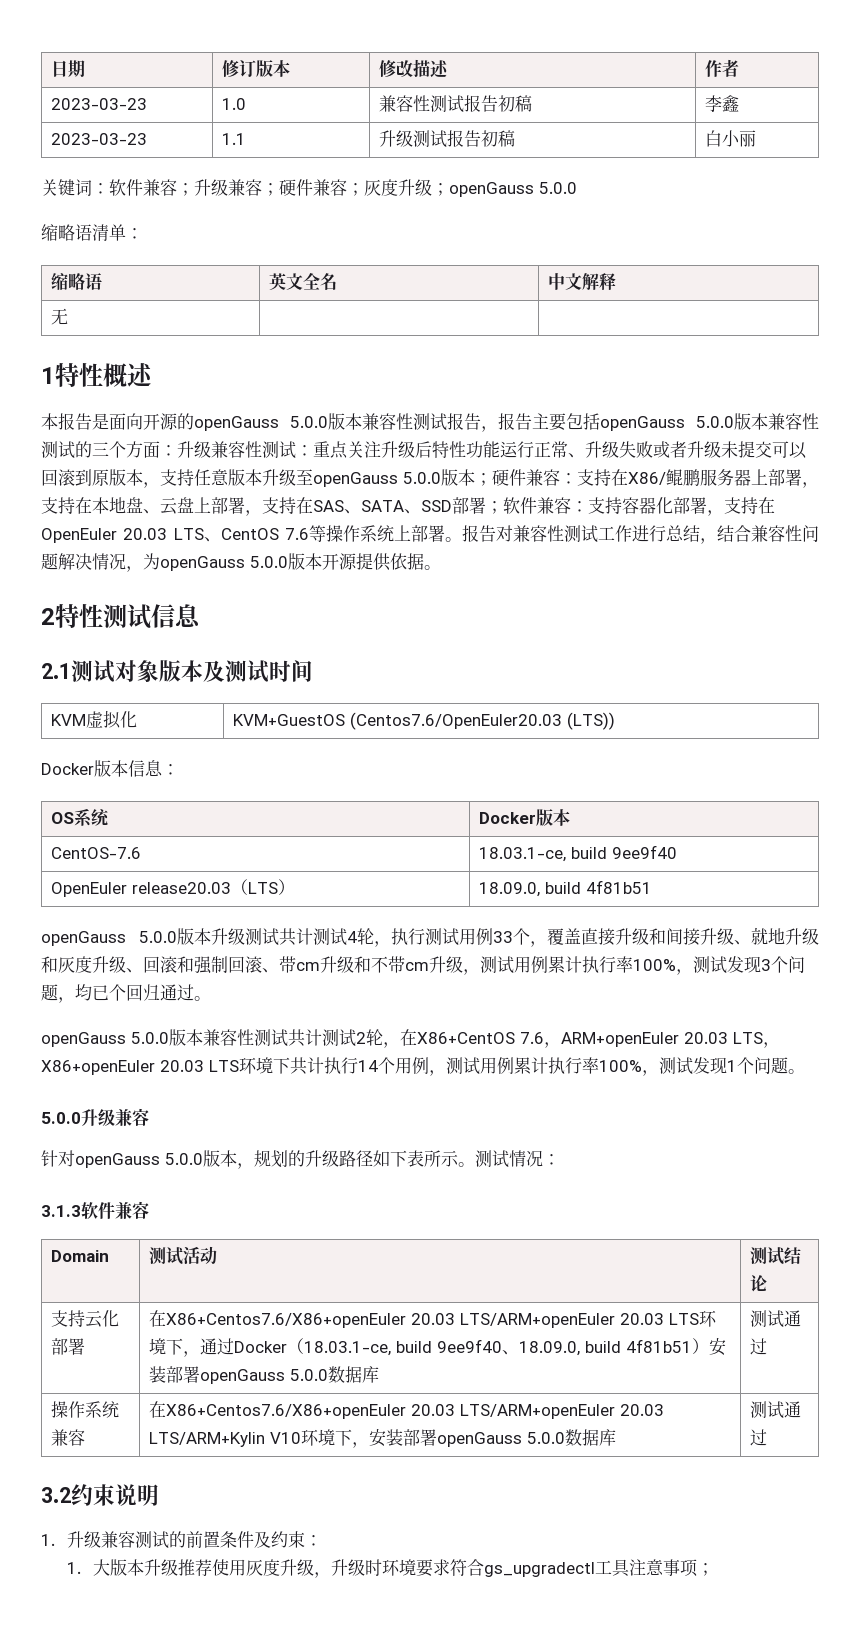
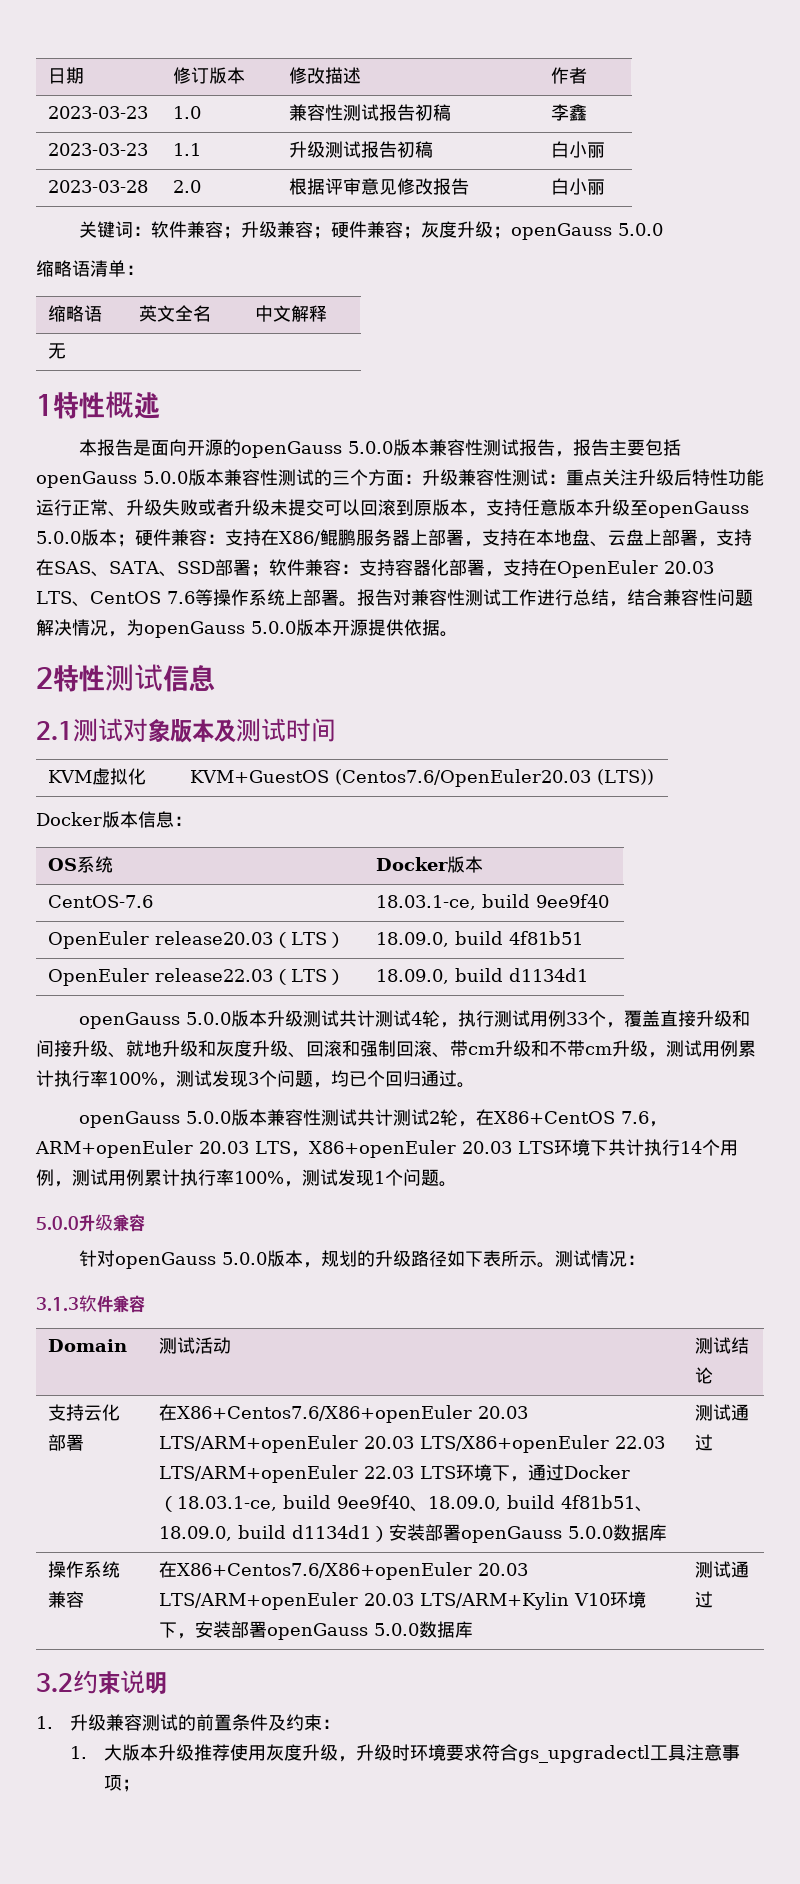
+ 2023-03-28 | 2.0 | 根据评审意见修改报告 | 白小丽
+ OpenEuler release22.03（LTS） | 18.09.0, build d1134d1
- 支持云化部署 | 在X86+Centos7.6/X86+openEuler 20.03 LTS/ARM+openEuler 20.03 LTS环境下，通过Docker（18.03.1-ce, build 9ee9f40、18.09.0, build 4f81b51）安装部署openGauss 5.0.0数据库 | 测试通过
+ 支持云化部署 | 在X86+Centos7.6/X86+openEuler 20.03 LTS/ARM+openEuler 20.03 LTS/X86+openEuler 22.03 LTS/ARM+openEuler 22.03 LTS环境下，通过Docker（18.03.1-ce, build 9ee9f40、18.09.0, build 4f81b51、18.09.0, build d1134d1）安装部署openGauss 5.0.0数据库 | 测试通过

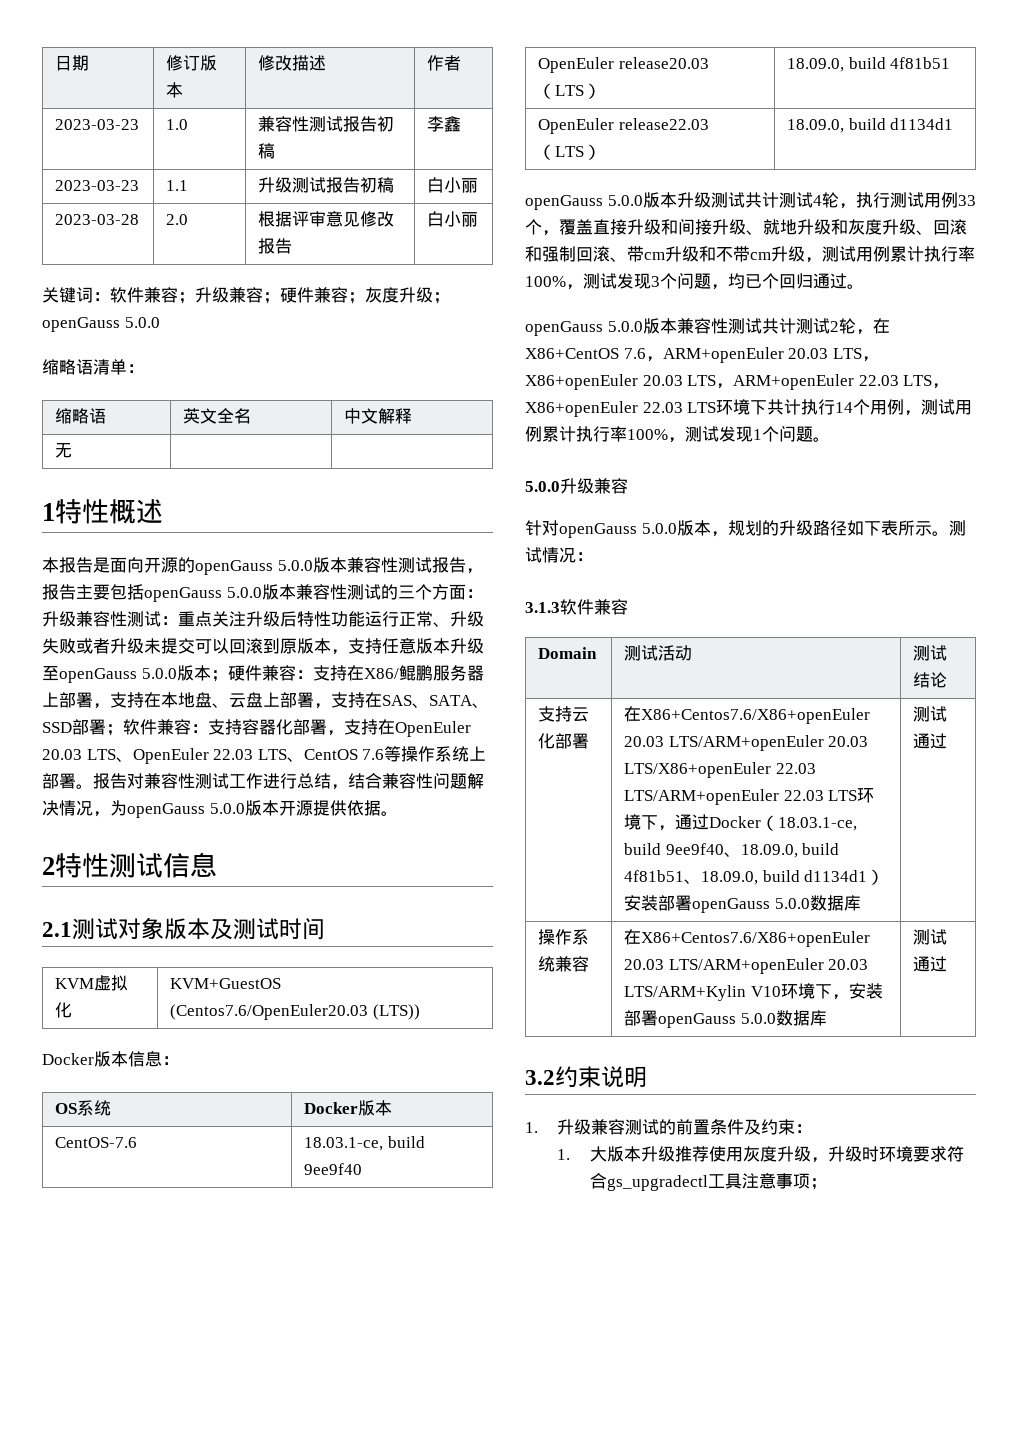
- 支持容器化部署，支持在OpenEuler 20.03 LTS、CentOS 7.6等操作系统上部署。
+ 支持容器化部署，支持在OpenEuler 20.03 LTS、OpenEuler 22.03 LTS、CentOS 7.6等操作系统上部署。
- openGauss 5.0.0版本兼容性测试共计测试2轮，在X86+CentOS 7.6，ARM+openEuler 20.03 LTS，X86+openEuler 20.03 LTS环境下共计执行14个用例，测试用例累计执行率100%，测试发现1个问题。
+ openGauss 5.0.0版本兼容性测试共计测试2轮，在X86+CentOS 7.6，ARM+openEuler 20.03 LTS，X86+openEuler 20.03 LTS，ARM+openEuler 22.03 LTS，X86+openEuler 22.03 LTS环境下共计执行14个用例，测试用例累计执行率100%，测试发现1个问题。

